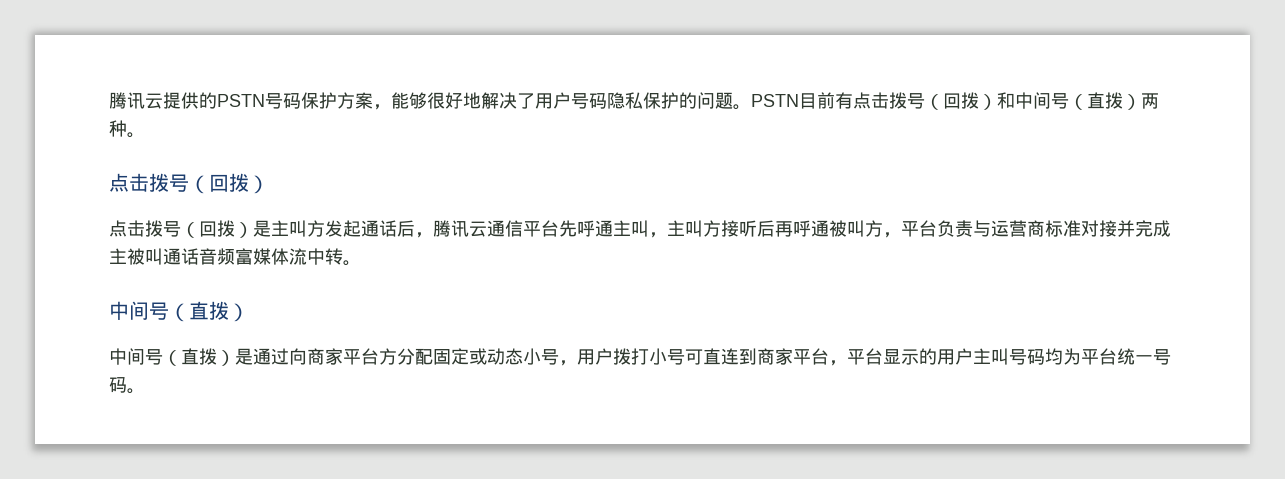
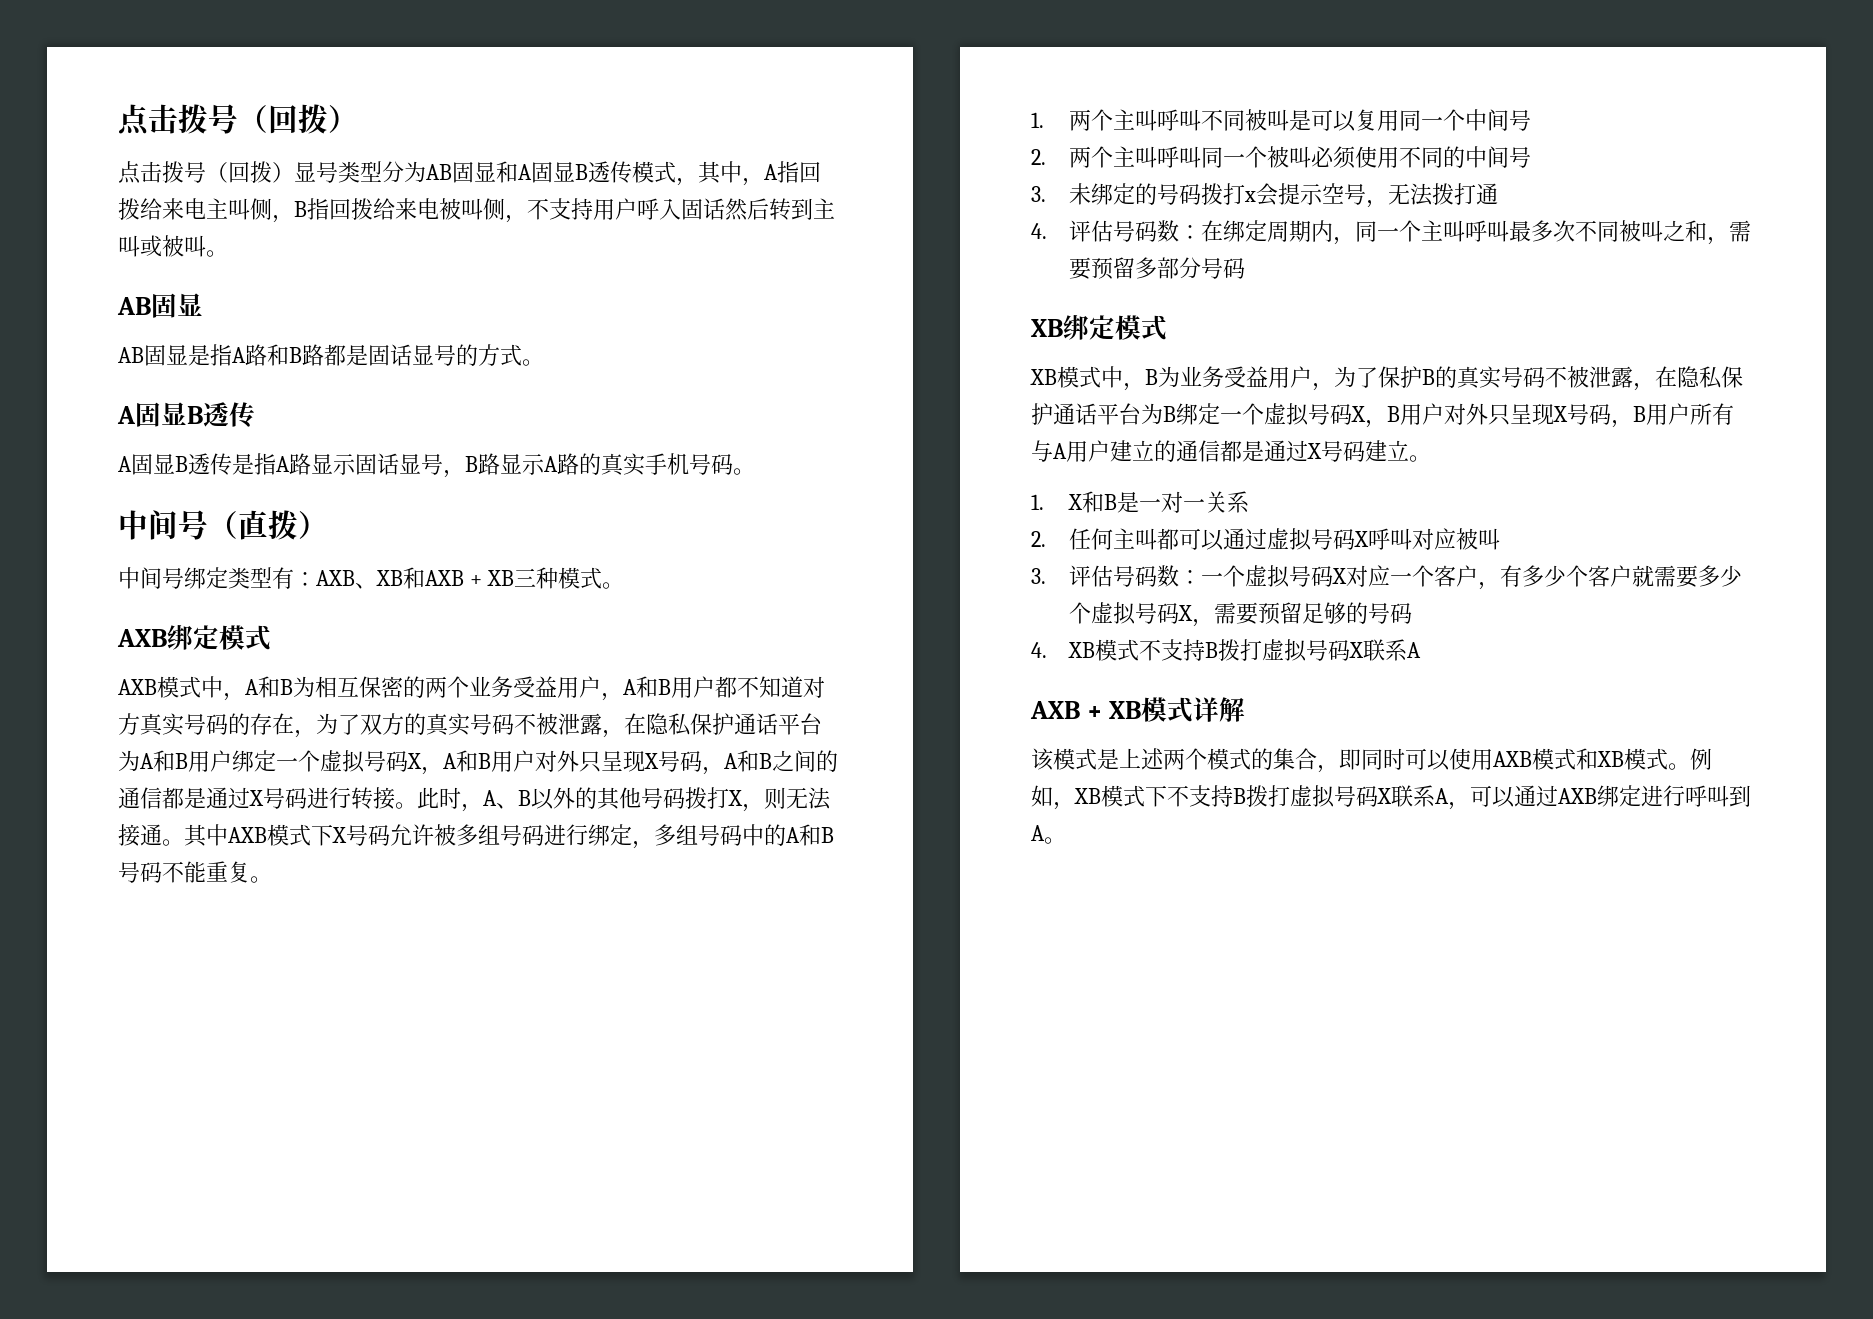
- 腾讯云提供的PSTN号码保护方案，能够很好地解决了用户号码隐私保护的问题。PSTN目前有点击拨号（回拨）和中间号（直拨）两种。
- 点击拨号（回拨）是主叫方发起通话后，腾讯云通信平台先呼通主叫，主叫方接听后再呼通被叫方，平台负责与运营商标准对接并完成主被叫通话音频富媒体流中转。
+ 点击拨号（回拨）显号类型分为AB固显和A固显B透传模式，其中，A指回拨给来电主叫侧，B指回拨给来电被叫侧，不支持用户呼入固话然后转到主叫或被叫。
+ AB固显
+ AB固显是指A路和B路都是固话显号的方式。
+ A固显B透传
+ A固显B透传是指A路显示固话显号，B路显示A路的真实手机号码。
- 中间号（直拨）是通过向商家平台方分配固定或动态小号，用户拨打小号可直连到商家平台，平台显示的用户主叫号码均为平台统一号码。
+ 中间号绑定类型有：AXB、XB和AXB + XB三种模式。
+ AXB绑定模式
+ AXB模式中，A和B为相互保密的两个业务受益用户，A和B用户都不知道对方真实号码的存在，为了双方的真实号码不被泄露，在隐私保护通话平台为A和B用户绑定一个虚拟号码X，A和B用户对外只呈现X号码，A和B之间的通信都是通过X号码进行转接。此时，A、B以外的其他号码拨打X，则无法接通。其中AXB模式下X号码允许被多组号码进行绑定，多组号码中的A和B号码不能重复。
+ 1.两个主叫呼叫不同被叫是可以复用同一个中间号
+ 2.两个主叫呼叫同一个被叫必须使用不同的中间号
+ 3.未绑定的号码拨打x会提示空号，无法拨打通
+ 4.评估号码数：在绑定周期内，同一个主叫呼叫最多次不同被叫之和，需要预留多部分号码
+ XB绑定模式
+ XB模式中，B为业务受益用户，为了保护B的真实号码不被泄露，在隐私保护通话平台为B绑定一个虚拟号码X，B用户对外只呈现X号码，B用户所有与A用户建立的通信都是通过X号码建立。
+ 1. X和B是一对一关系
+ 2.任何主叫都可以通过虚拟号码X呼叫对应被叫
+ 3.评估号码数：一个虚拟号码X对应一个客户，有多少个客户就需要多少个虚拟号码X，需要预留足够的号码
+ 4. XB模式不支持B拨打虚拟号码X联系A
+ AXB + XB模式详解
+ 该模式是上述两个模式的集合，即同时可以使用AXB模式和XB模式。例如，XB模式下不支持B拨打虚拟号码X联系A，可以通过AXB绑定进行呼叫到A。

